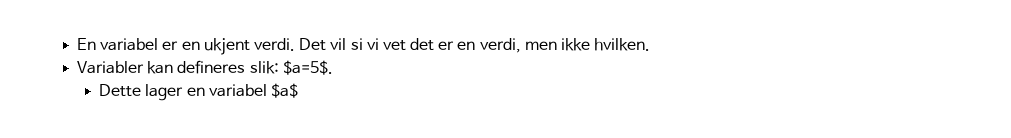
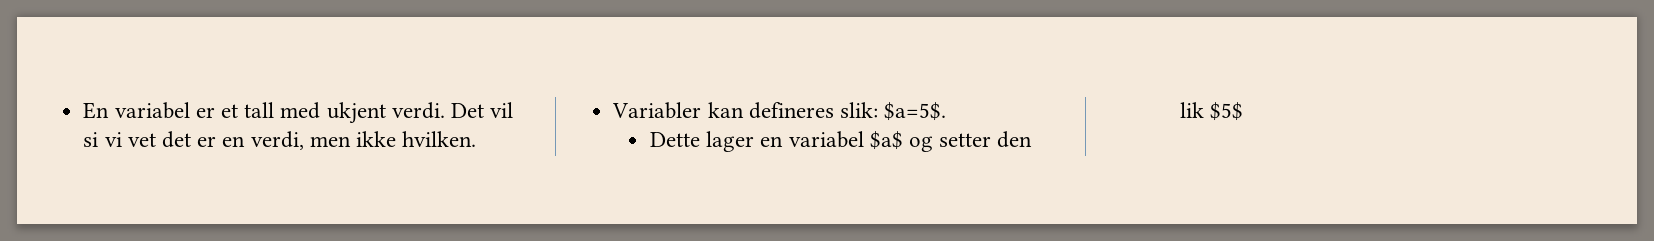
- En variabel er en ukjent verdi.
+ En variabel er et tall med ukjent verdi.
- Dette lager en variabel $a$
+ Dette lager en variabel $a$ og setter den lik $5$

